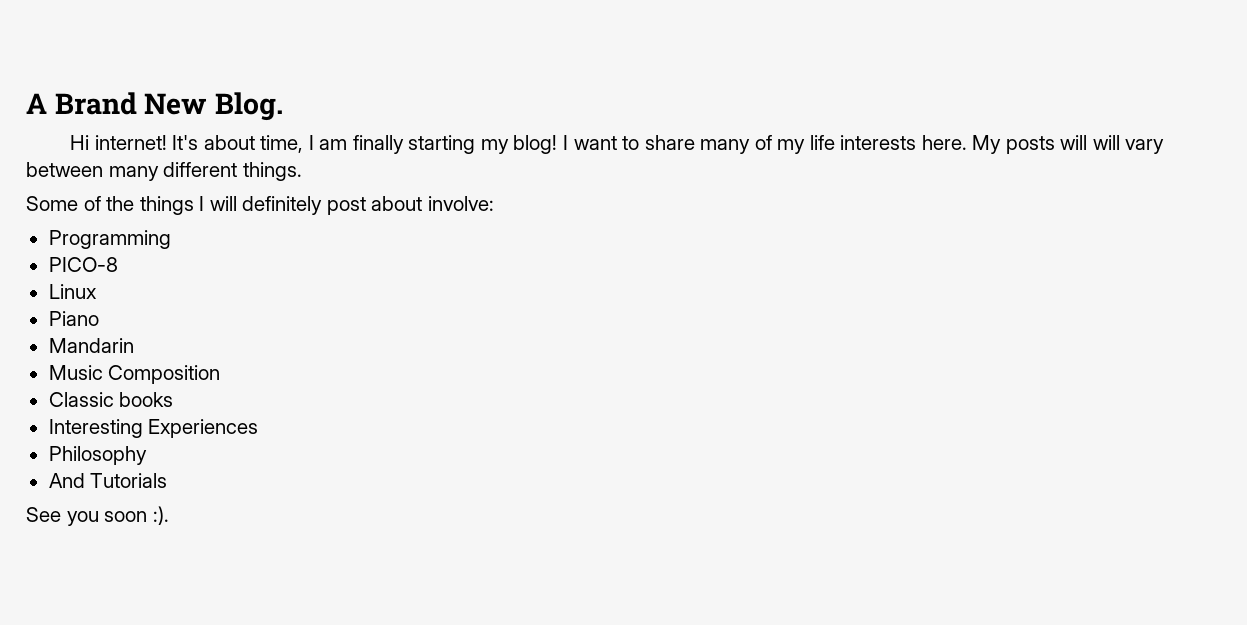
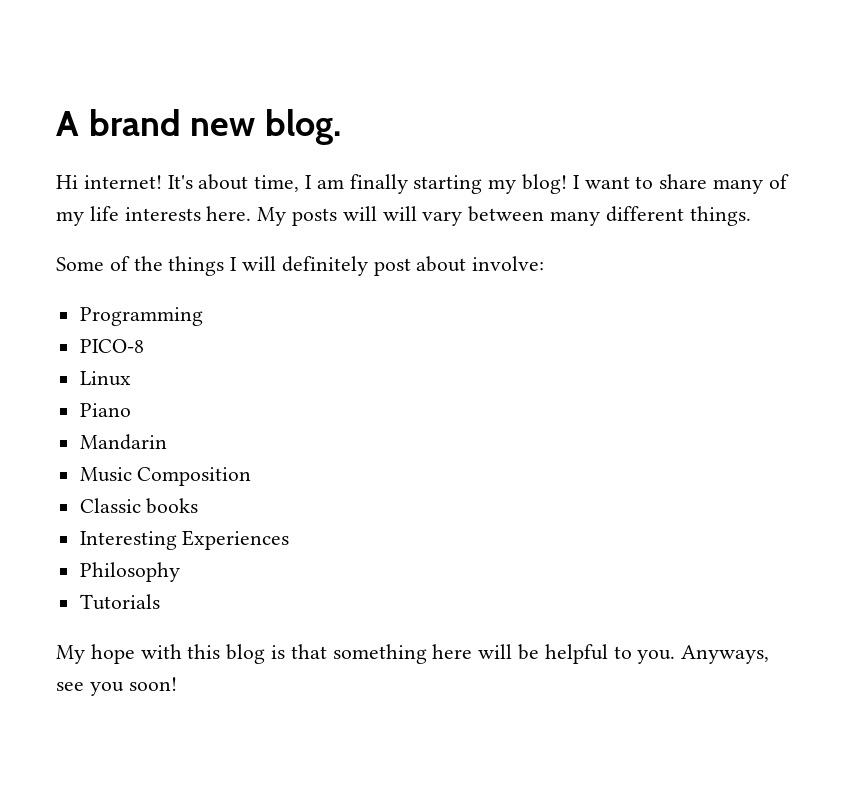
- A Brand New Blog.
+ A brand new blog.
- And Tutorials
+ Tutorials
- See you soon :).
+ My hope with this blog is that something here will be helpful to you. Anyways, see you soon!

